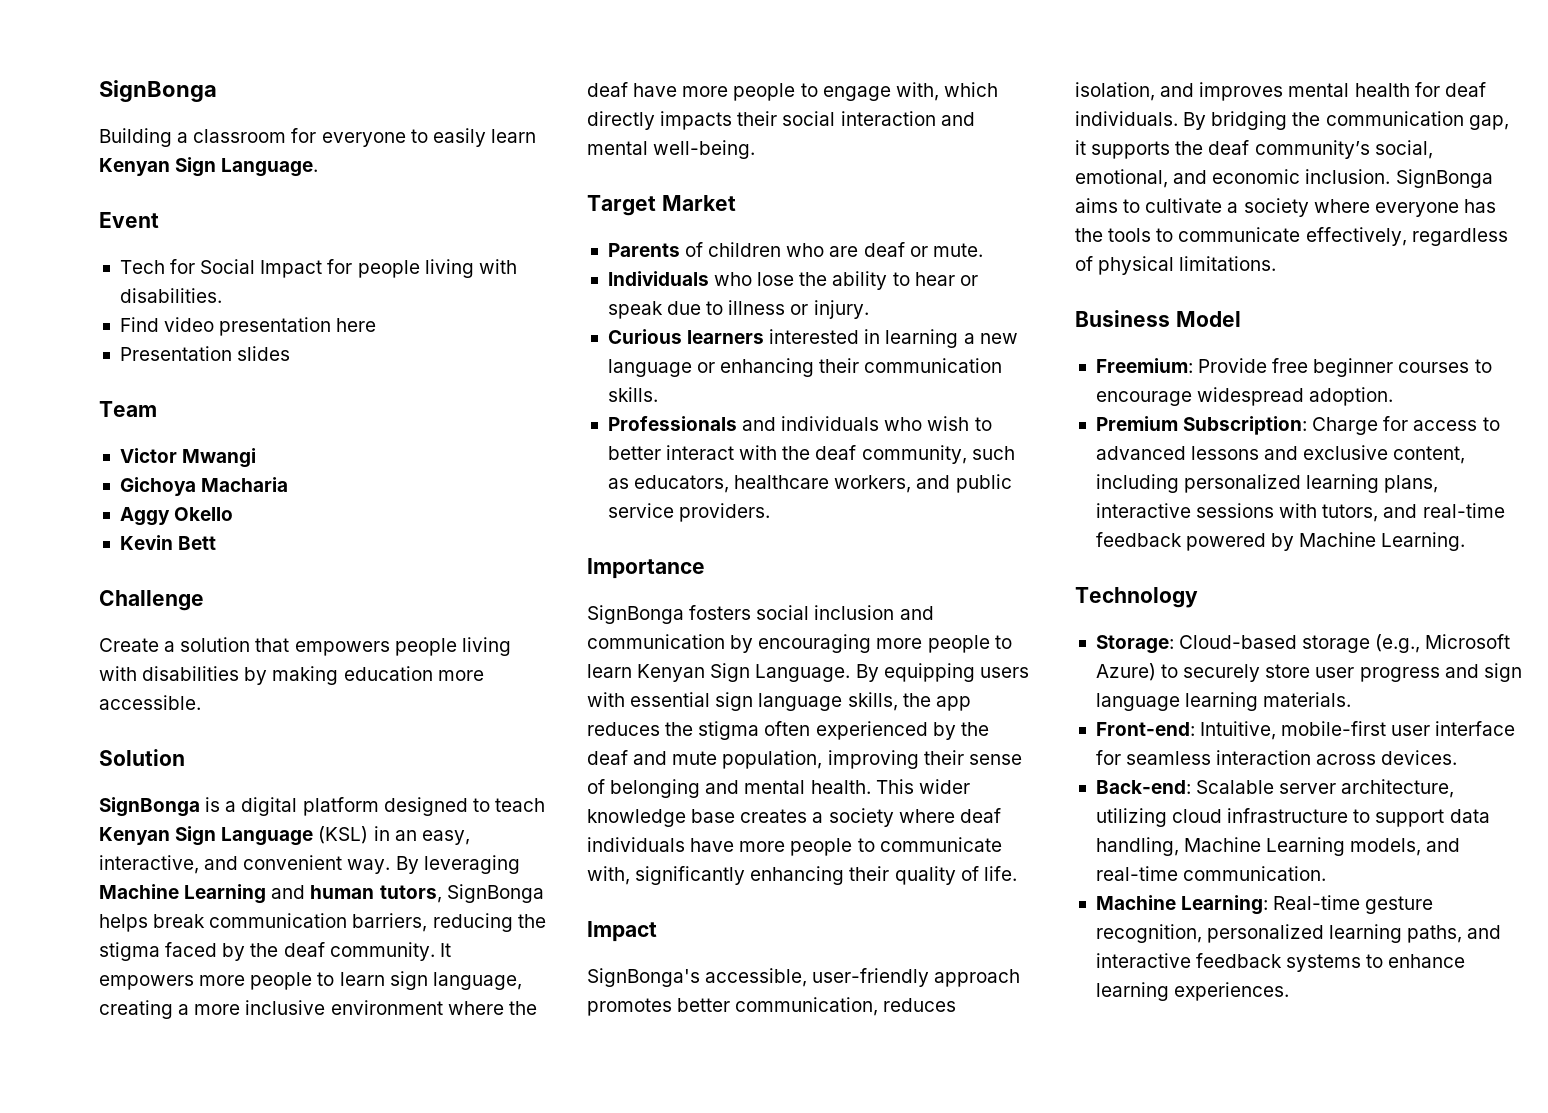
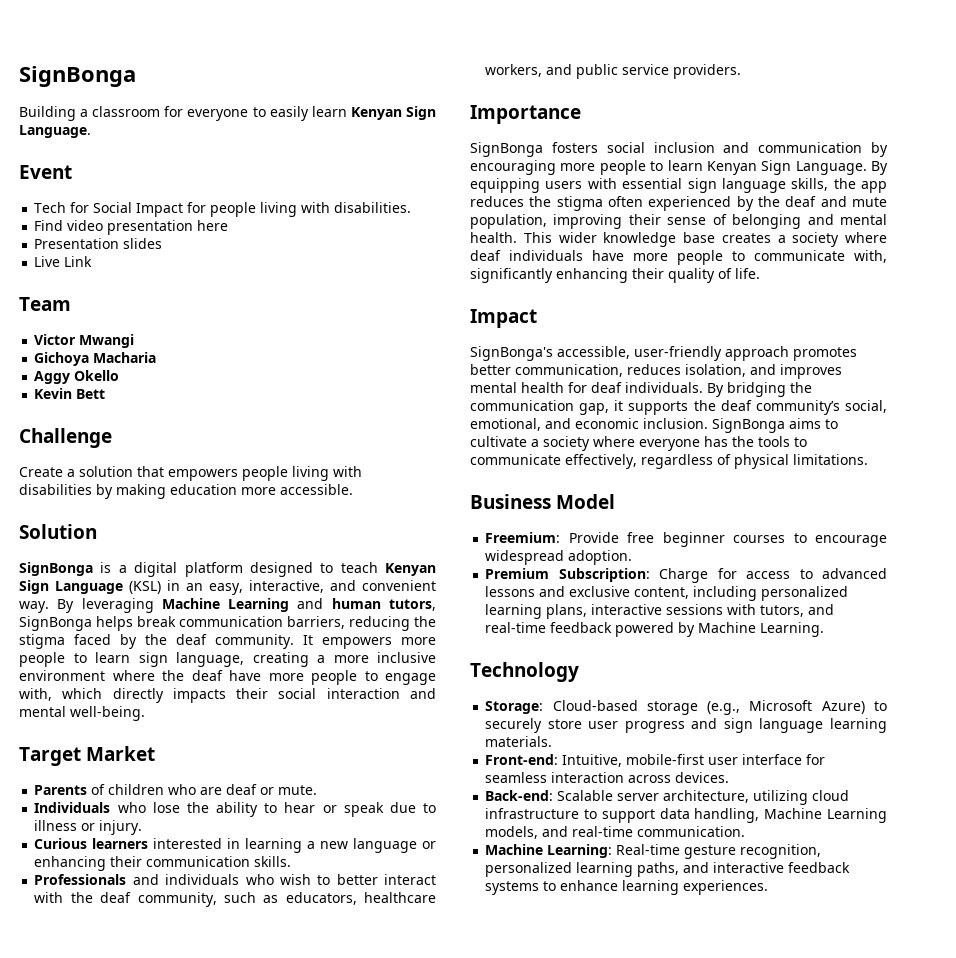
+ Live Link

